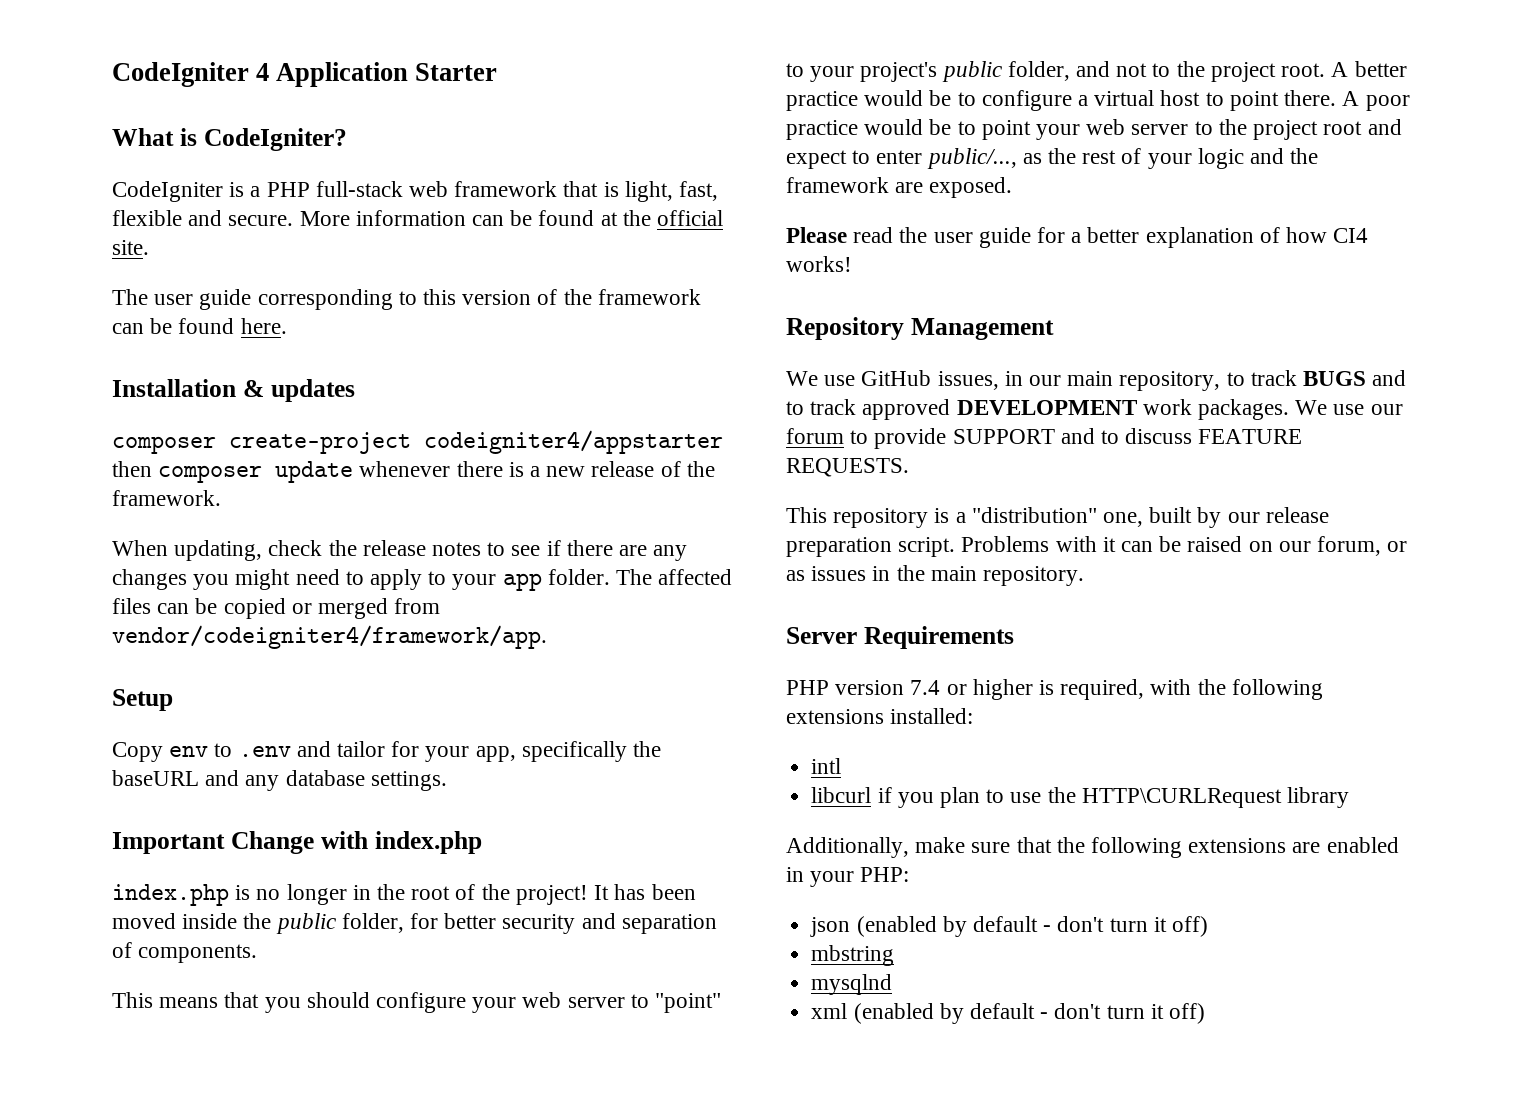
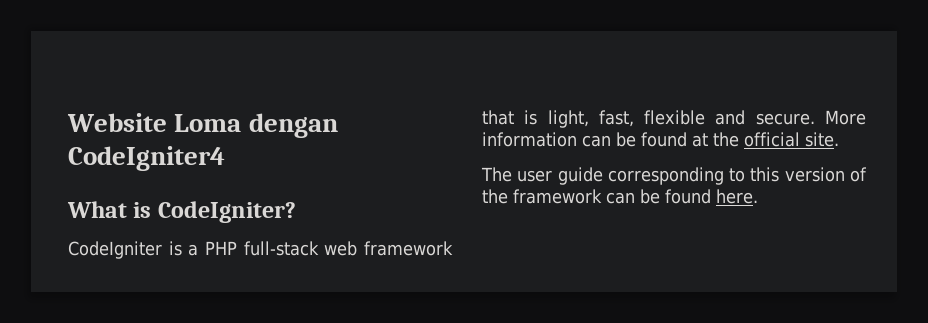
- CodeIgniter 4 Application Starter
+ Website Loma dengan CodeIgniter4
- Installation & updates
- composer create-project codeigniter4/appstarter then composer update whenever there is a new release of the framework.
- When updating, check the release notes to see if there are any changes you might need to apply to your app folder. The affected files can be copied or merged from vendor/codeigniter4/framework/app.
- Setup
- Copy env to .env and tailor for your app, specifically the baseURL and any database settings.
- Important Change with index.php
- index.php is no longer in the root of the project! It has been moved inside the public folder, for better security and separation of components.
- This means that you should configure your web server to "point" to your project's public folder, and not to the project root. A better practice would be to configure a virtual host to point there. A poor practice would be to point your web server to the project root and expect to enter public/..., as the rest of your logic and the framework are exposed.
- Please read the user guide for a better explanation of how CI4 works!
- Repository Management
- We use GitHub issues, in our main repository, to track BUGS and to track approved DEVELOPMENT work packages. We use our forum to provide SUPPORT and to discuss FEATURE REQUESTS.
- This repository is a "distribution" one, built by our release preparation script. Problems with it can be raised on our forum, or as issues in the main repository.
- Server Requirements
- PHP version 7.4 or higher is required, with the following extensions installed:
- intl
- libcurl if you plan to use the HTTP\CURLRequest library
- Additionally, make sure that the following extensions are enabled in your PHP:
- json (enabled by default - don't turn it off)
- mbstring
- mysqlnd
- xml (enabled by default - don't turn it off)

